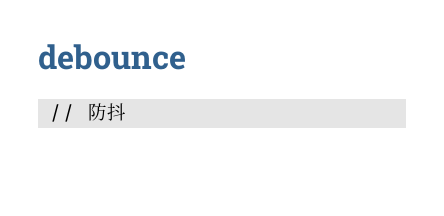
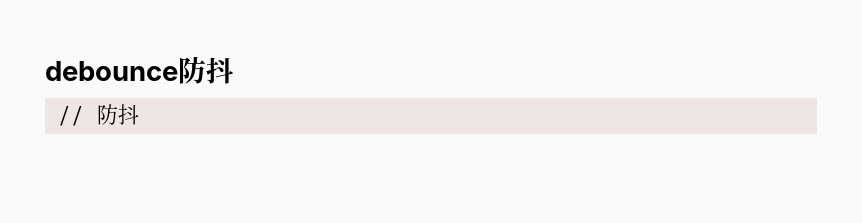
- debounce
+ debounce防抖

